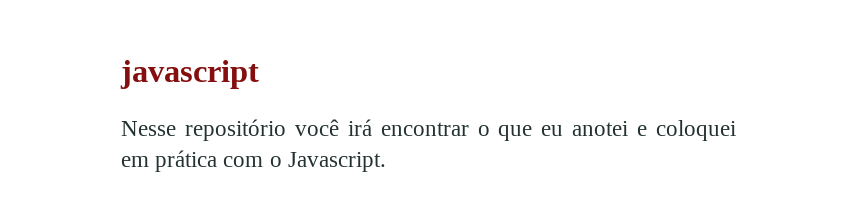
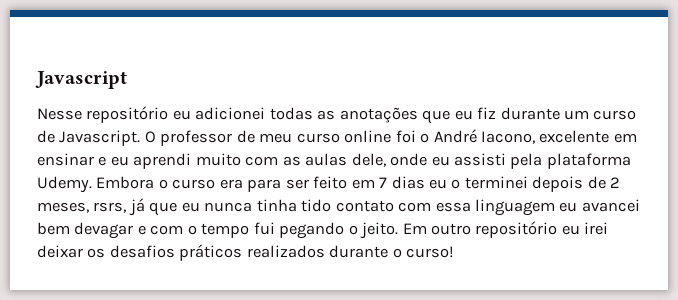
- javascript
+ Javascript
- Nesse repositório você irá encontrar o que eu anotei e coloquei em prática com o Javascript.
+ Nesse repositório eu adicionei todas as anotações que eu fiz durante um curso de Javascript. O professor de meu curso online foi o André Iacono, excelente em ensinar e eu aprendi muito com as aulas dele, onde eu assisti pela plataforma Udemy. Embora o curso era para ser feito em 7 dias eu o terminei depois de 2 meses, rsrs, já que eu nunca tinha tido contato com essa linguagem eu avancei bem devagar e com o tempo fui pegando o jeito. Em outro repositório eu irei deixar os desafios práticos realizados durante o curso!

